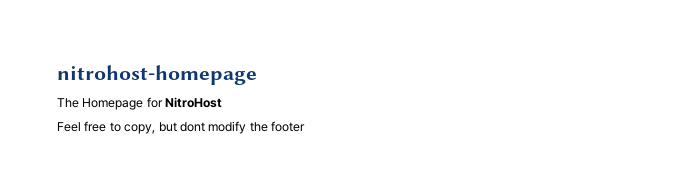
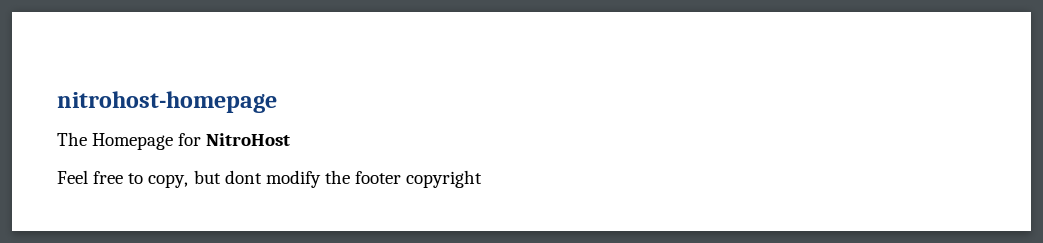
- Feel free to copy, but dont modify the footer
+ Feel free to copy, but dont modify the footer copyright

